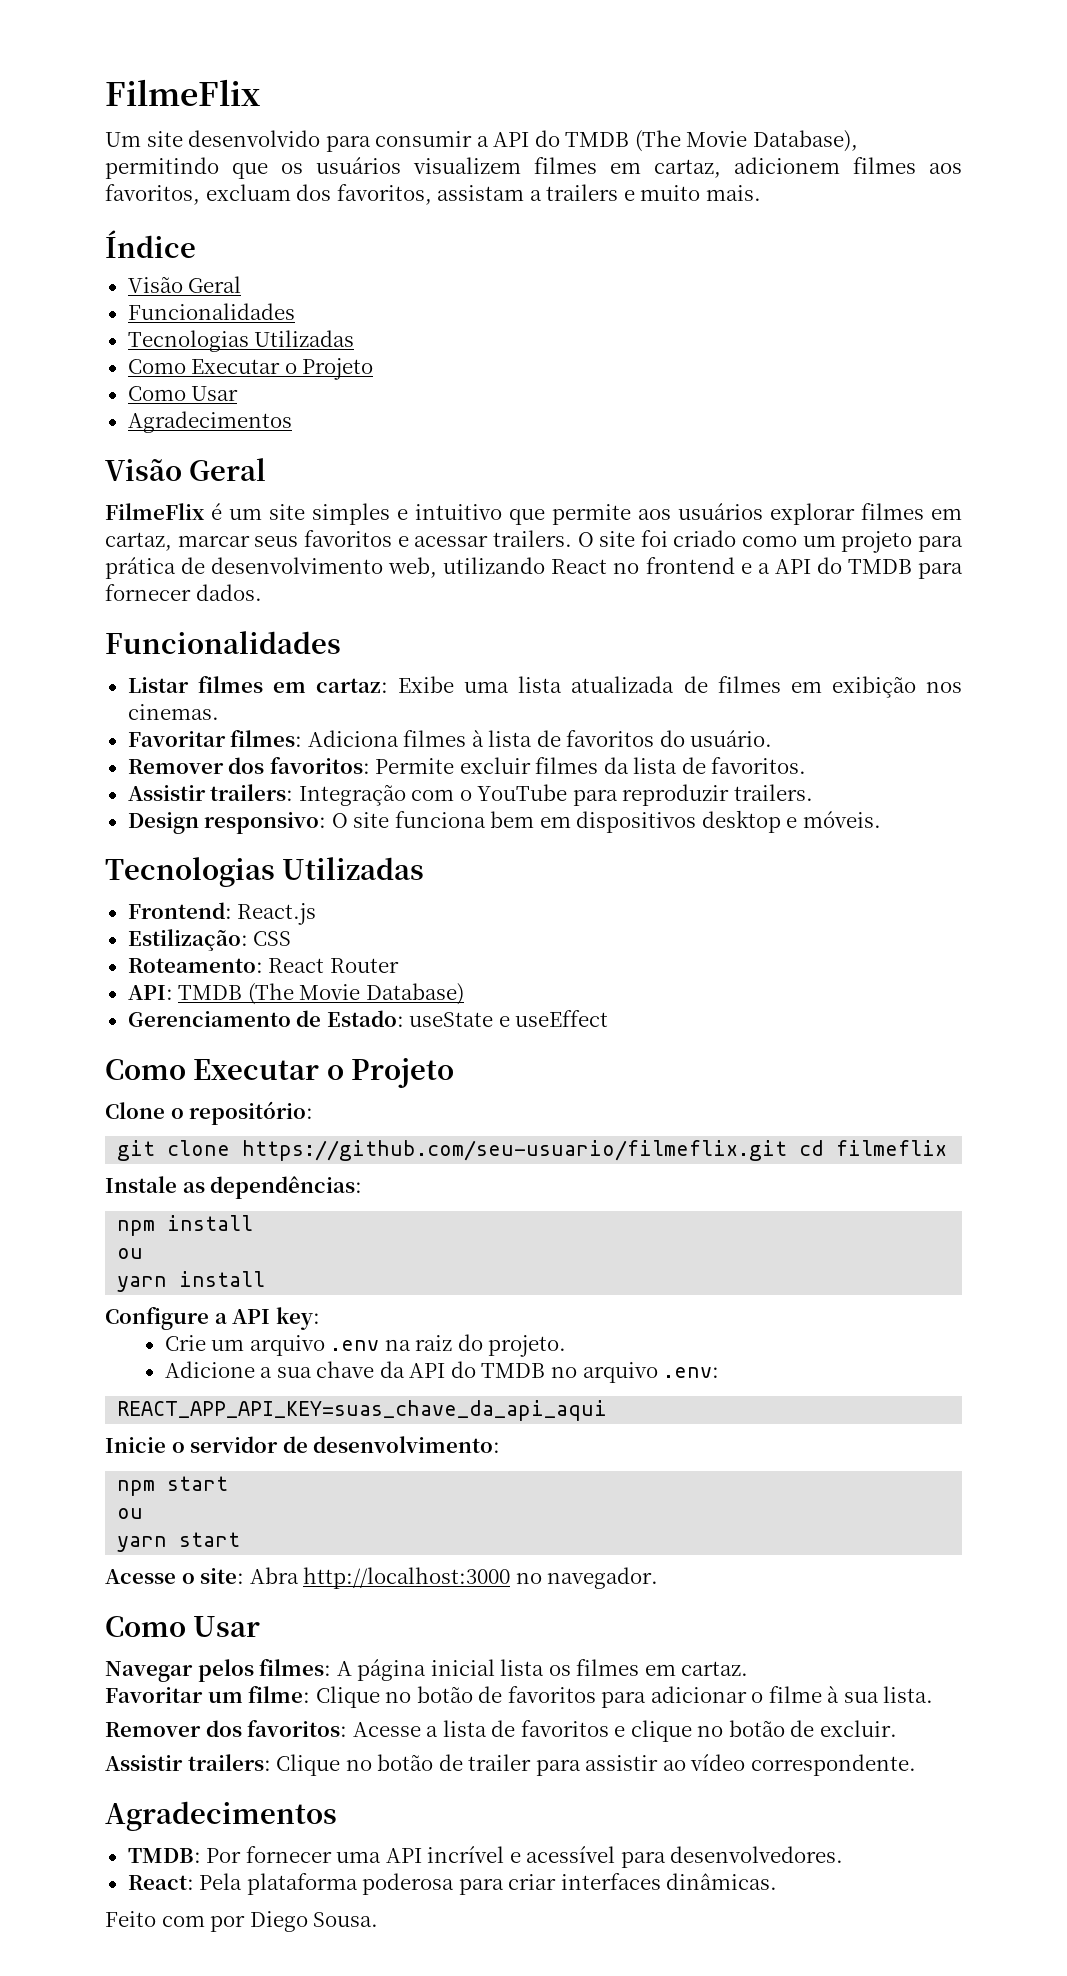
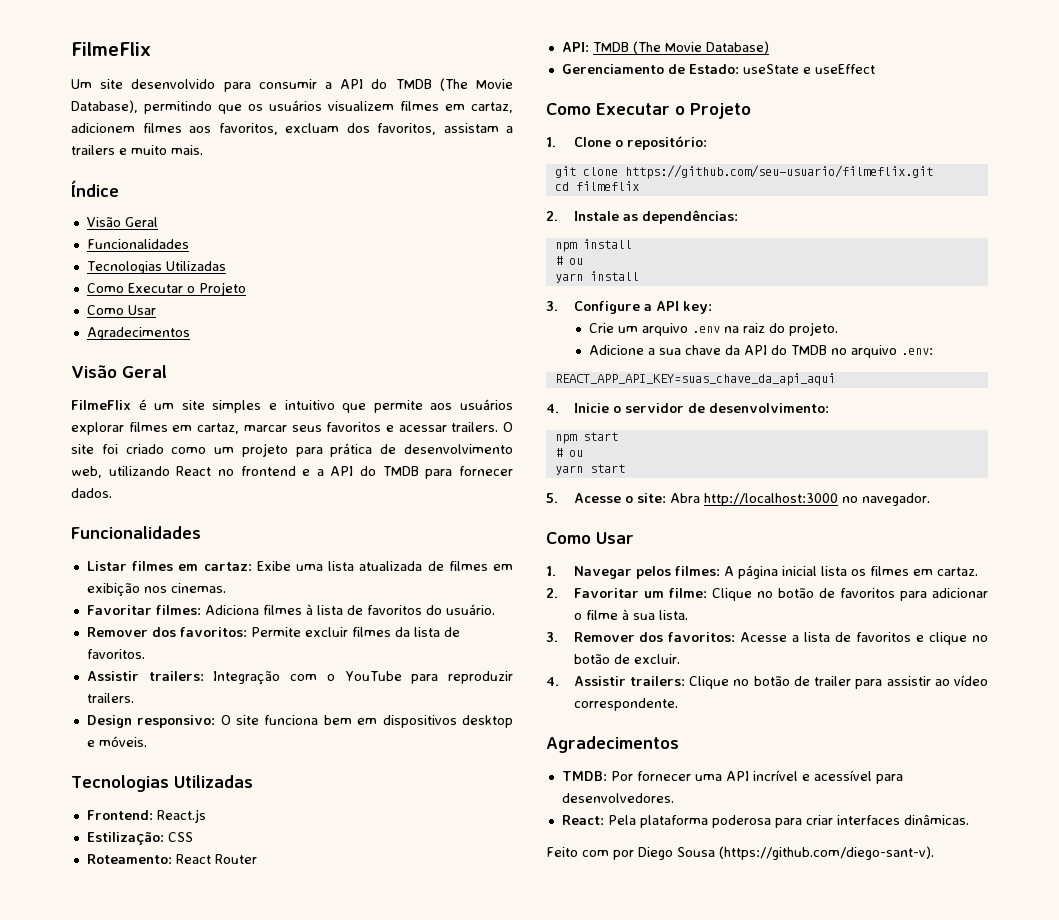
- Clone o repositório:
+ 1. Clone o repositório:
- git clone https://github.com/seu-usuario/filmeflix.git cd filmeflix
+ git clone https://github.com/seu-usuario/filmeflix.git
+ cd filmeflix
- Instale as dependências:
+ 2. Instale as dependências:
  npm install
- ou
+ # ou
- Configure a API key:
+ 3. Configure a API key:
- Inicie o servidor de desenvolvimento:
+ 4. Inicie o servidor de desenvolvimento:
  npm start
- ou
+ # ou
- Acesse o site: Abra http://localhost:3000 no navegador.
+ 5. Acesse o site: Abra http://localhost:3000 no navegador.
- Navegar pelos filmes: A página inicial lista os filmes em cartaz.
+ 1. Navegar pelos filmes: A página inicial lista os filmes em cartaz.
- Favoritar um filme: Clique no botão de favoritos para adicionar o filme à sua lista.
+ 2. Favoritar um filme: Clique no botão de favoritos para adicionar o filme à sua lista.
- Remover dos favoritos: Acesse a lista de favoritos e clique no botão de excluir.
+ 3. Remover dos favoritos: Acesse a lista de favoritos e clique no botão de excluir.
- Assistir trailers: Clique no botão de trailer para assistir ao vídeo correspondente.
+ 4. Assistir trailers: Clique no botão de trailer para assistir ao vídeo correspondente.
- Feito com por Diego Sousa.
+ Feito com por Diego Sousa (https://github.com/diego-sant-v).

